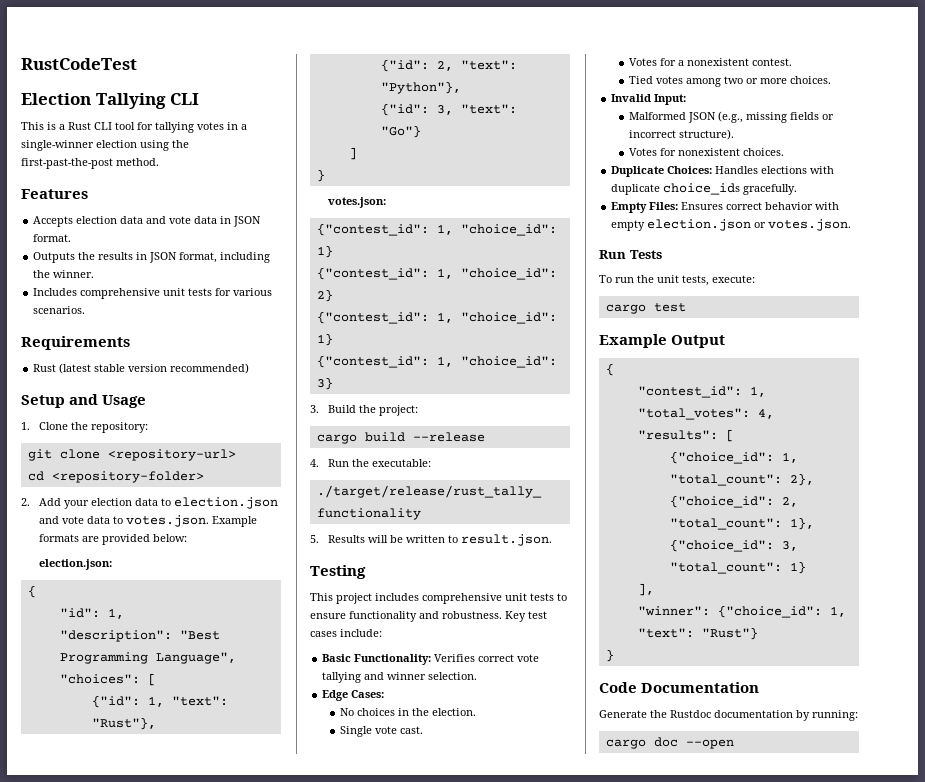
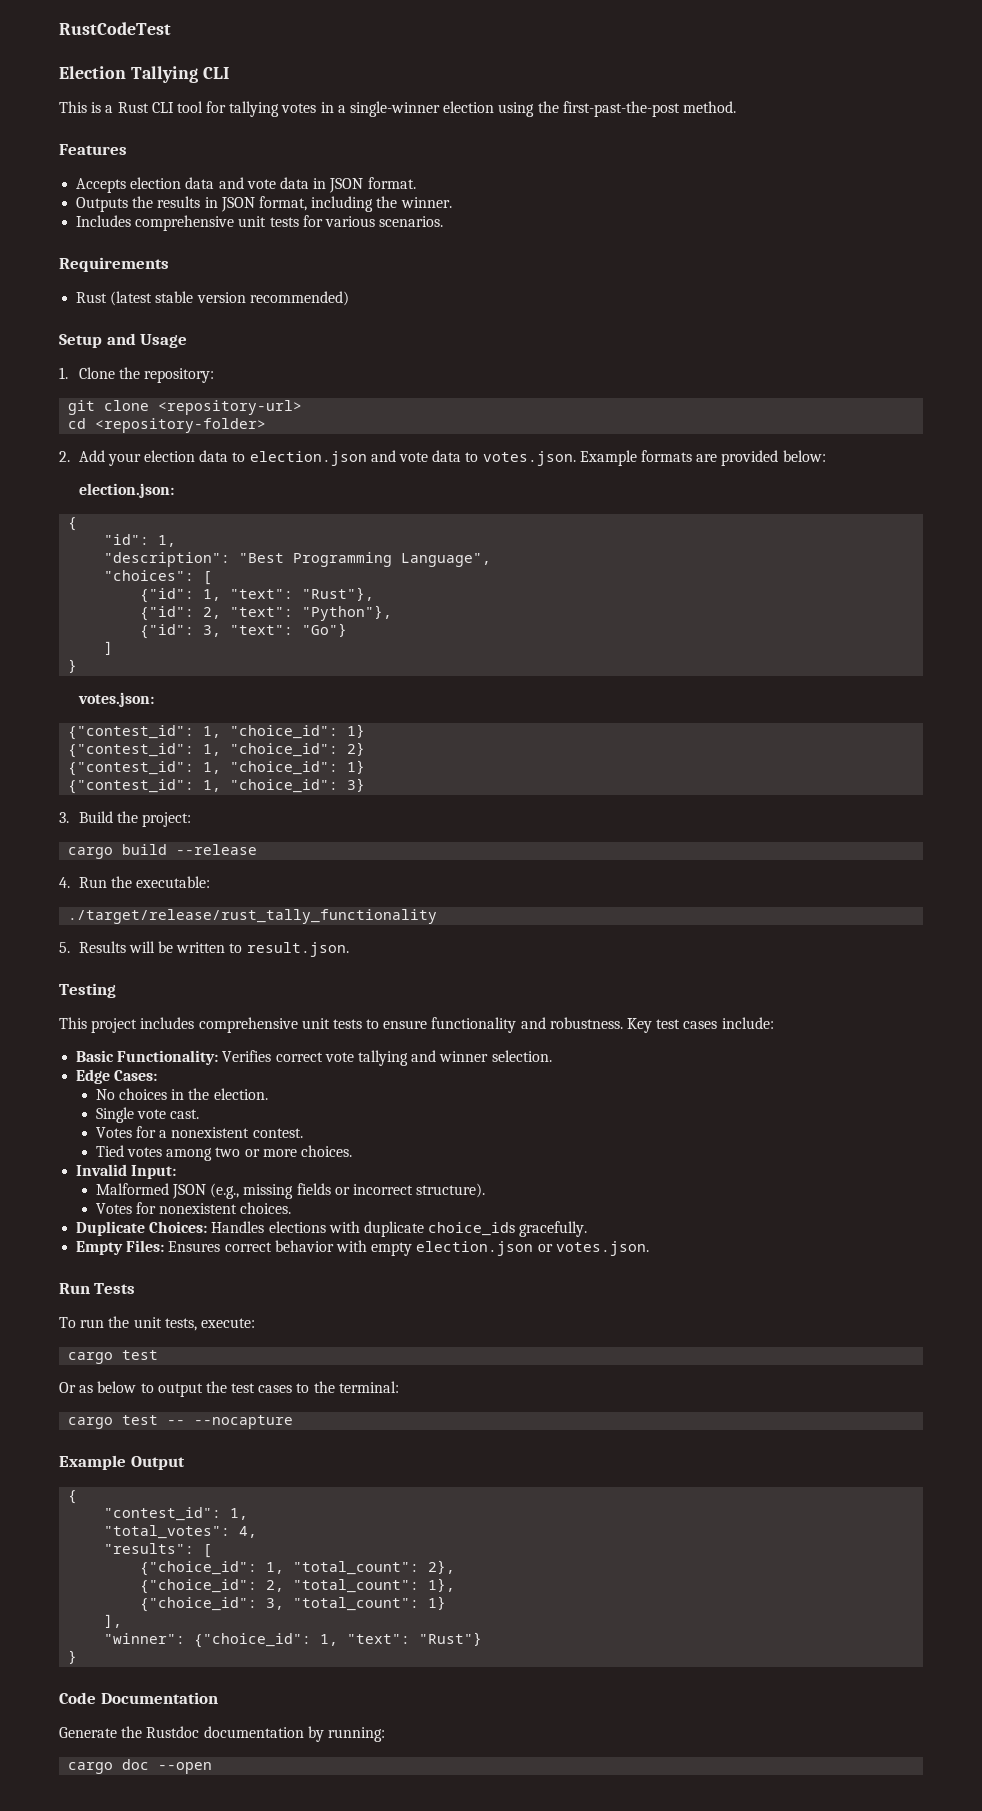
+ Or as below to output the test cases to the terminal:
+ cargo test -- --nocapture

